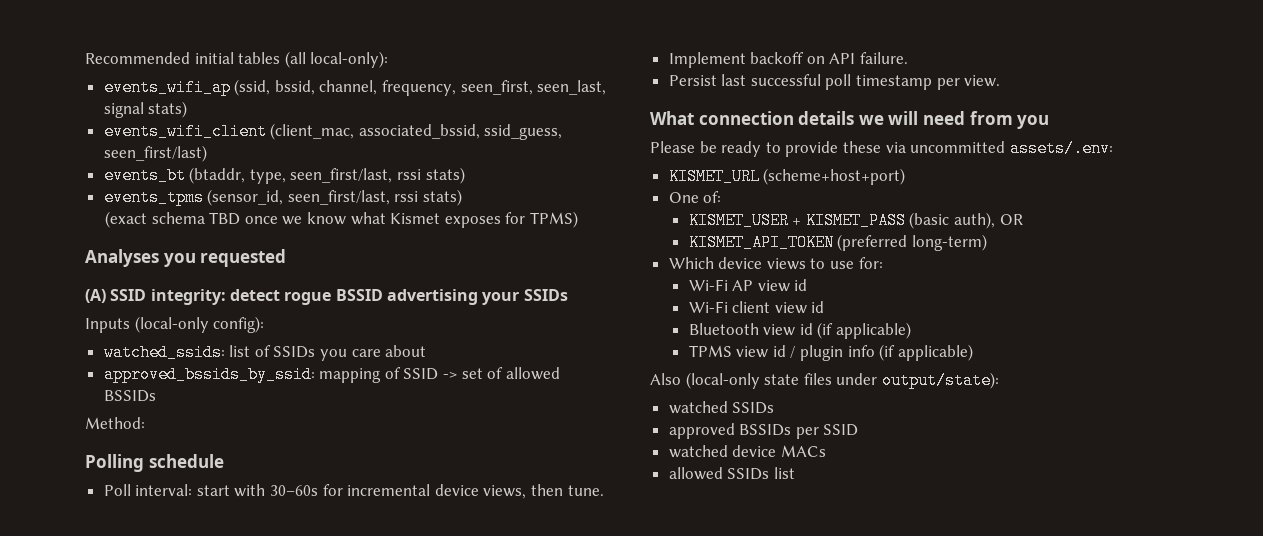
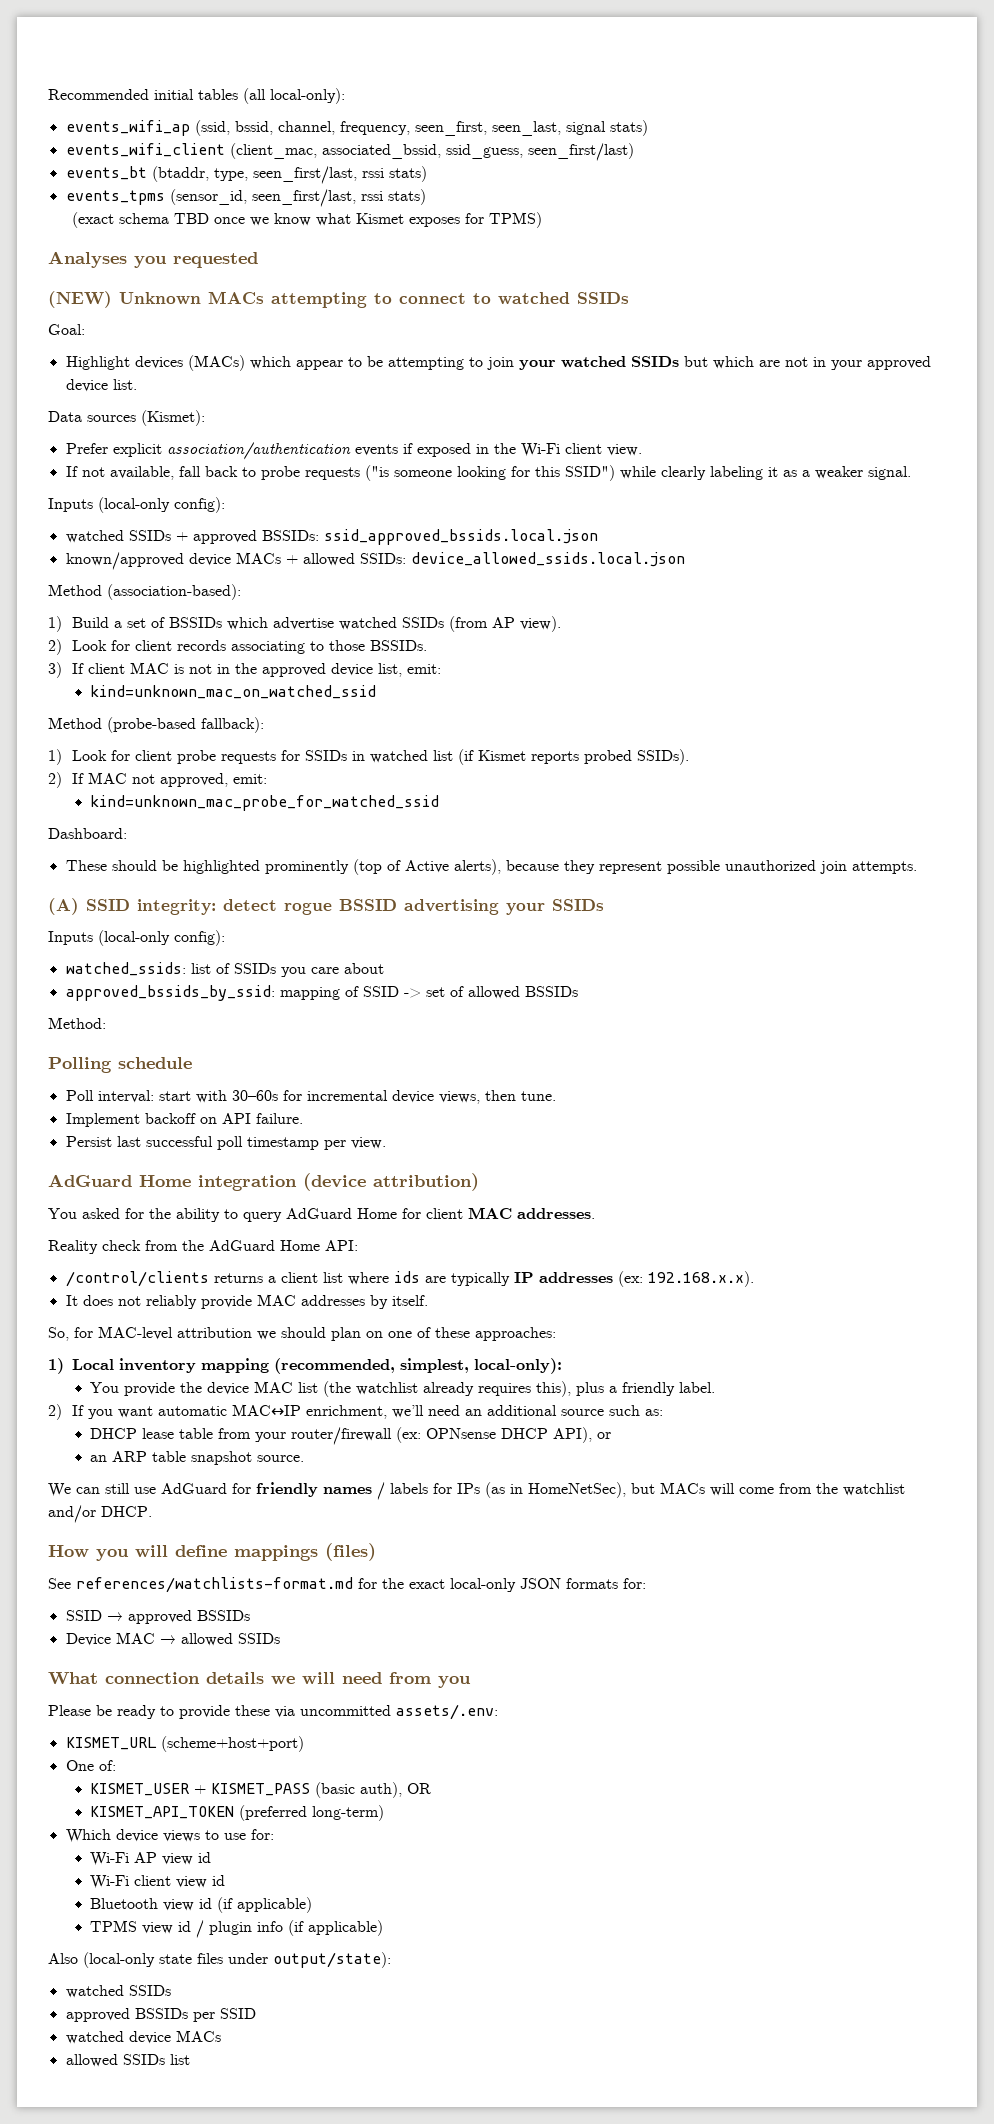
+ (NEW) Unknown MACs attempting to connect to watched SSIDs
+ Goal:
+ Highlight devices (MACs) which appear to be attempting to join your watched SSIDs but which are not in your approved device list.
+ Data sources (Kismet):
+ Prefer explicit association/authentication events if exposed in the Wi‑Fi client view.
+ If not available, fall back to probe requests ("is someone looking for this SSID") while clearly labeling it as a weaker signal.
+ Inputs (local-only config):
+ watched SSIDs + approved BSSIDs: ssid_approved_bssids.local.json
+ known/approved device MACs + allowed SSIDs: device_allowed_ssids.local.json
+ Method (association-based):
+ 1) Build a set of BSSIDs which advertise watched SSIDs (from AP view).
+ 2) Look for client records associating to those BSSIDs.
+ 3) If client MAC is not in the approved device list, emit:
+ kind=unknown_mac_on_watched_ssid
+ Method (probe-based fallback):
+ 1) Look for client probe requests for SSIDs in watched list (if Kismet reports probed SSIDs).
+ 2) If MAC not approved, emit:
+ kind=unknown_mac_probe_for_watched_ssid
+ Dashboard:
+ These should be highlighted prominently (top of Active alerts), because they represent possible unauthorized join attempts.
+ AdGuard Home integration (device attribution)
+ You asked for the ability to query AdGuard Home for client MAC addresses.
+ Reality check from the AdGuard Home API:
+ /control/clients returns a client list where ids are typically IP addresses (ex: 192.168.x.x).
+ It does not reliably provide MAC addresses by itself.
+ So, for MAC-level attribution we should plan on one of these approaches:
+ 1) Local inventory mapping (recommended, simplest, local-only):
+ You provide the device MAC list (the watchlist already requires this), plus a friendly label.
+ 2) If you want automatic MAC↔IP enrichment, we’ll need an additional source such as:
+ DHCP lease table from your router/firewall (ex: OPNsense DHCP API), or
+ an ARP table snapshot source.
+ We can still use AdGuard for friendly names / labels for IPs (as in HomeNetSec), but MACs will come from the watchlist and/or DHCP.
+ How you will define mappings (files)
+ See references/watchlists-format.md for the exact local-only JSON formats for:
+ SSID → approved BSSIDs
+ Device MAC → allowed SSIDs

